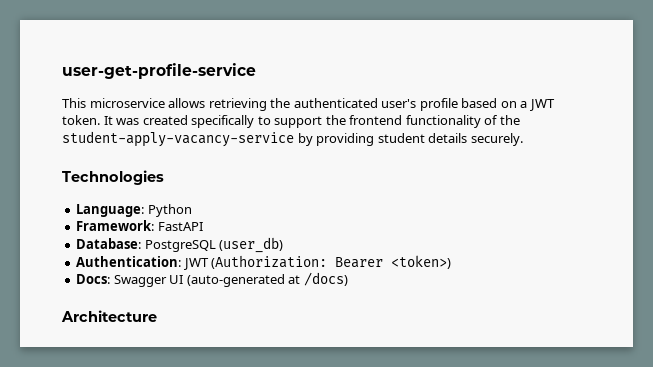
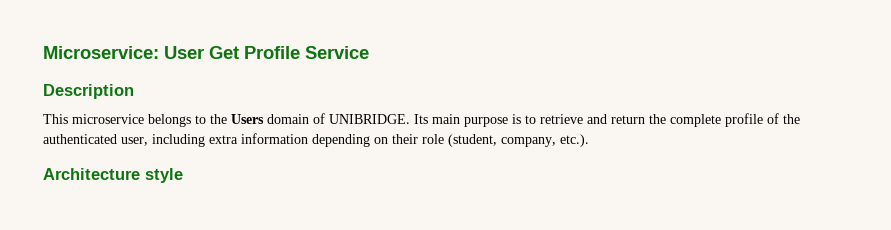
- user-get-profile-service
- This microservice allows retrieving the authenticated user's profile based on a JWT token. It was created specifically to support the frontend functionality of the student-apply-vacancy-service by providing student details securely.
- Technologies
- Language: Python
- Framework: FastAPI
- Database: PostgreSQL (user_db)
- Authentication: JWT (Authorization: Bearer <token>)
- Docs: Swagger UI (auto-generated at /docs)
+ Microservice: User Get Profile Service
+ Description
+ This microservice belongs to the Users domain of UNIBRIDGE. Its main purpose is to retrieve and return the complete profile of the authenticated user, including extra information depending on their role (student, company, etc.).
- Architecture
+ Architecture style

